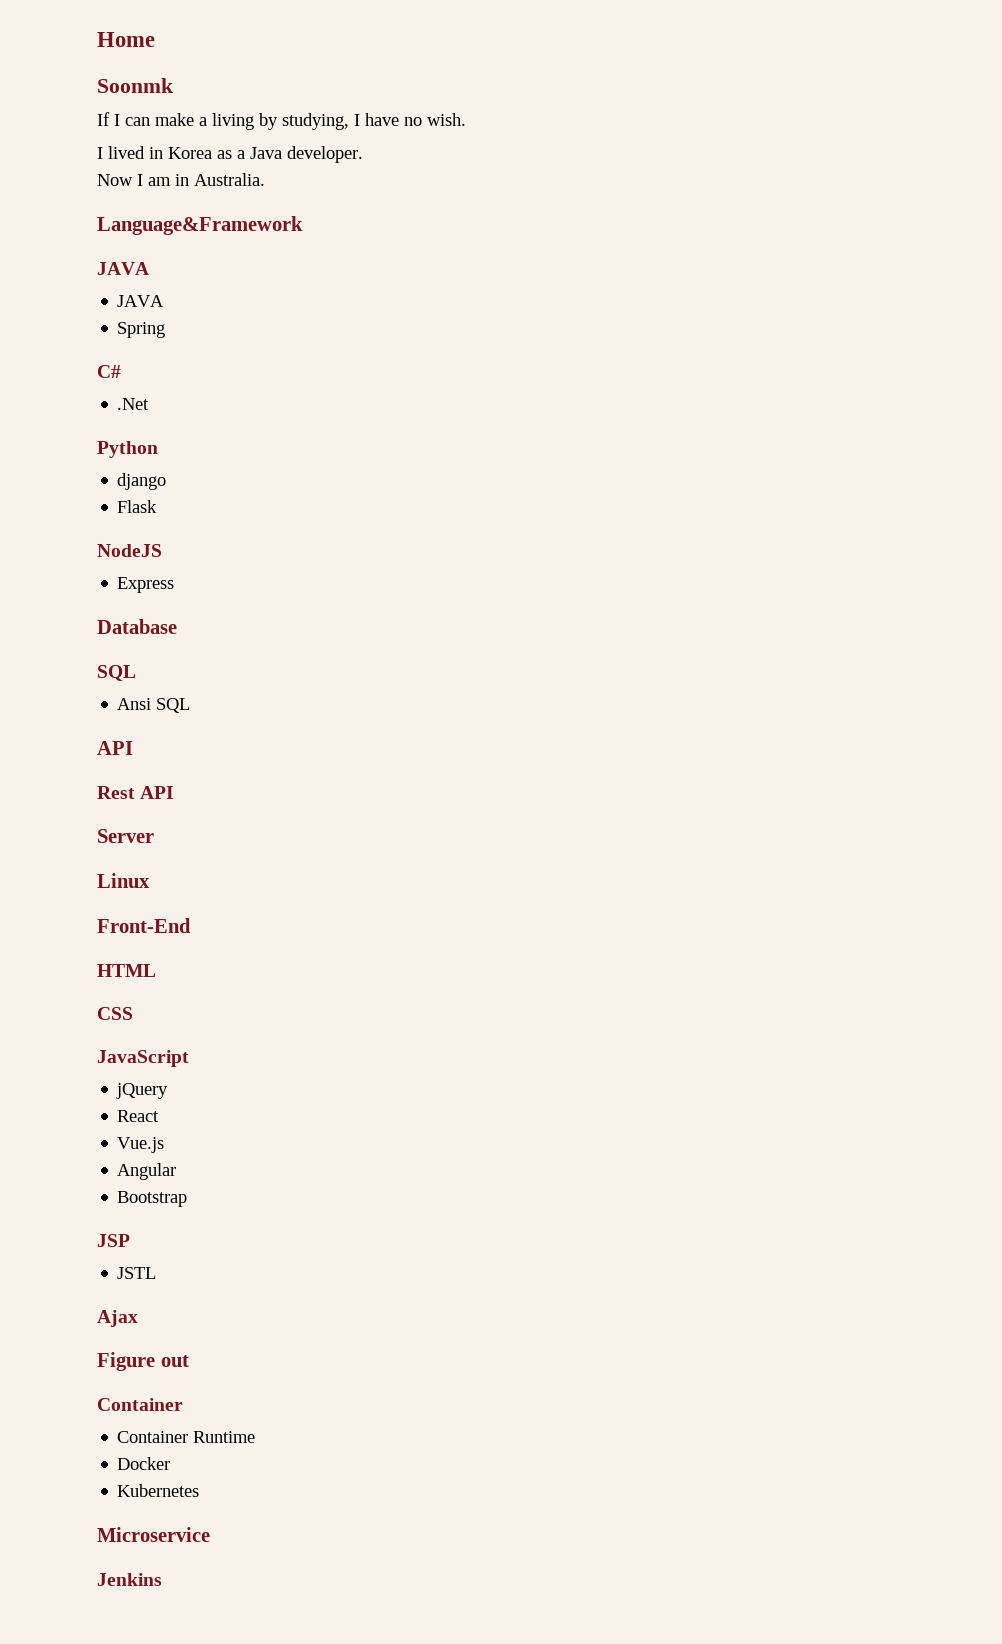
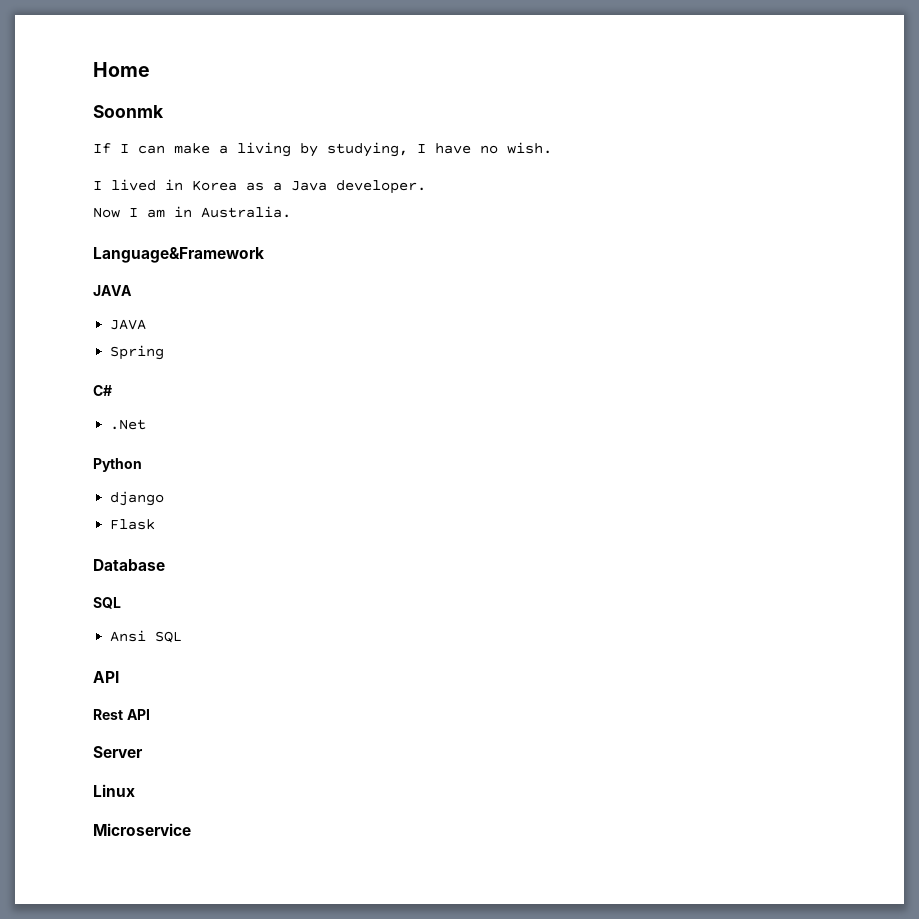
- NodeJS
- Express
- Front-End
- HTML
- CSS
- JavaScript
- jQuery
- React
- Vue.js
- Angular
- Bootstrap
- JSP
- JSTL
- Ajax
- Figure out
- Container
- Container Runtime
- Docker
- Kubernetes
- Jenkins

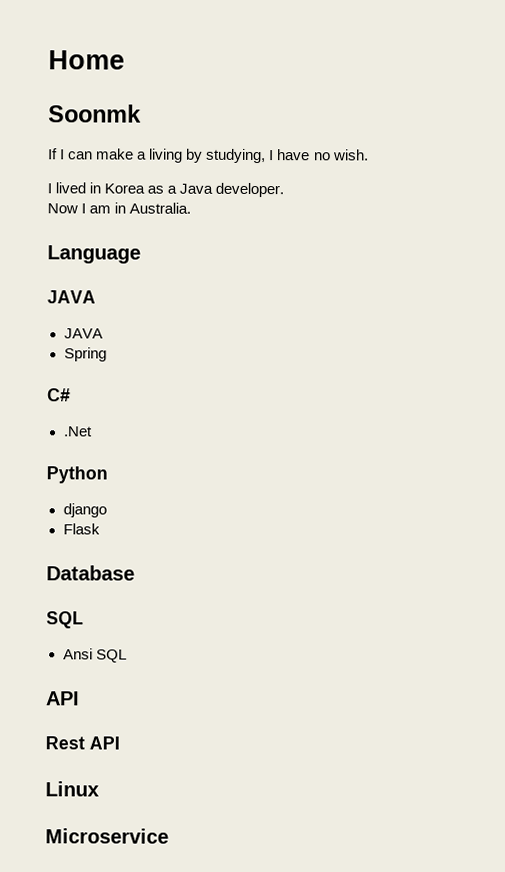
- Language&Framework
+ Language
- Server

